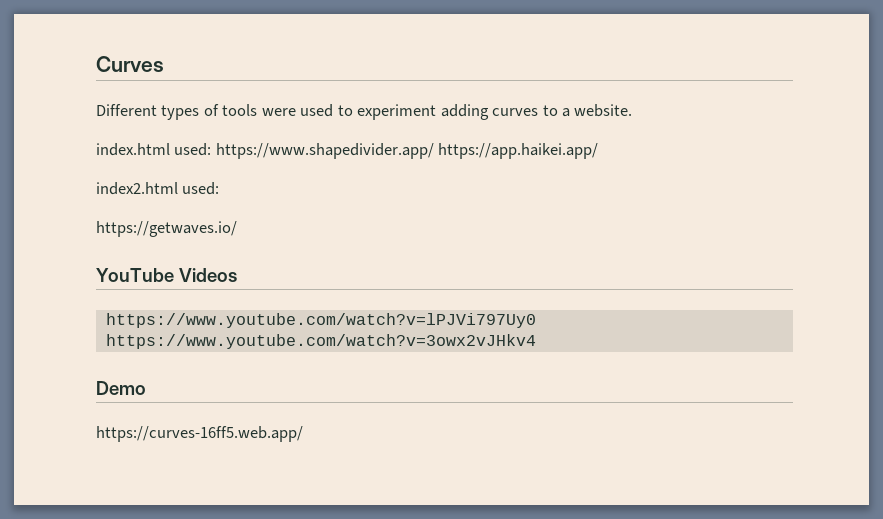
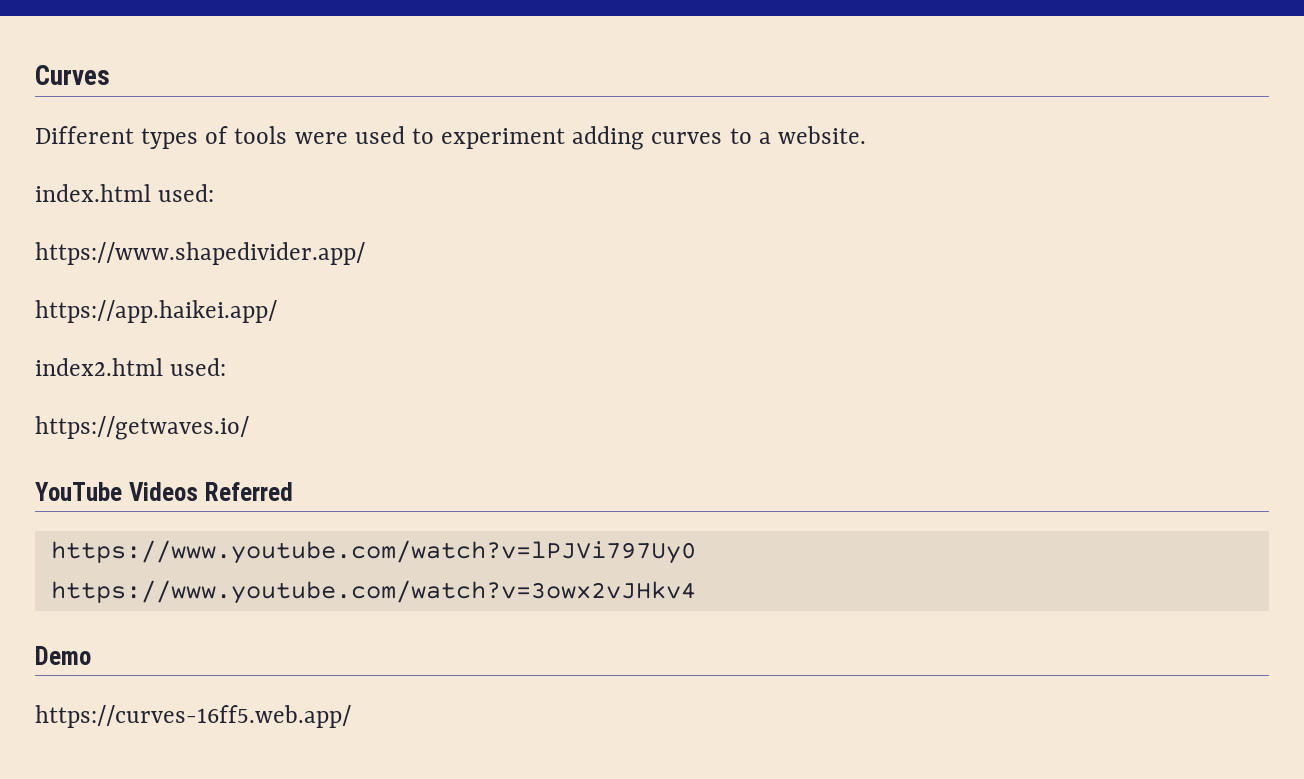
- index.html used: https://www.shapedivider.app/ https://app.haikei.app/
+ index.html used:
+ https://www.shapedivider.app/
+ https://app.haikei.app/
- YouTube Videos
+ YouTube Videos Referred

